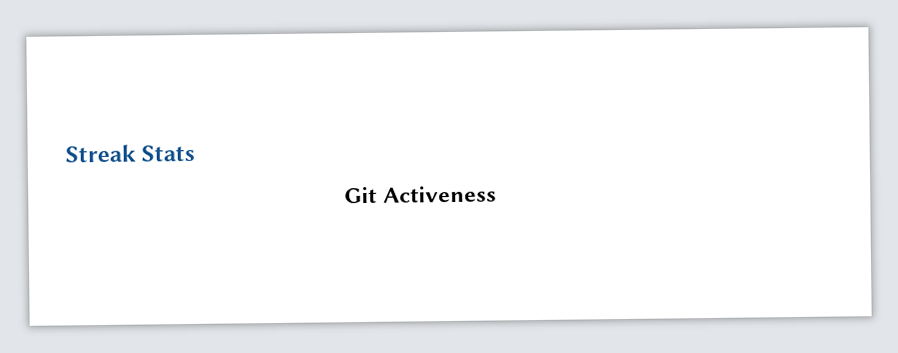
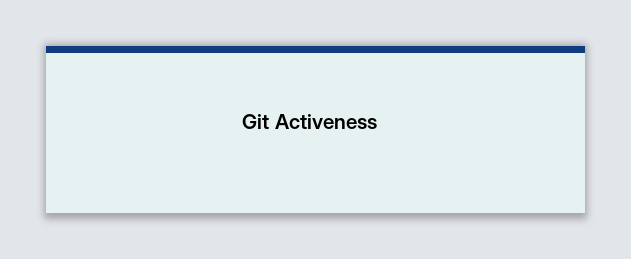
- Streak Stats

